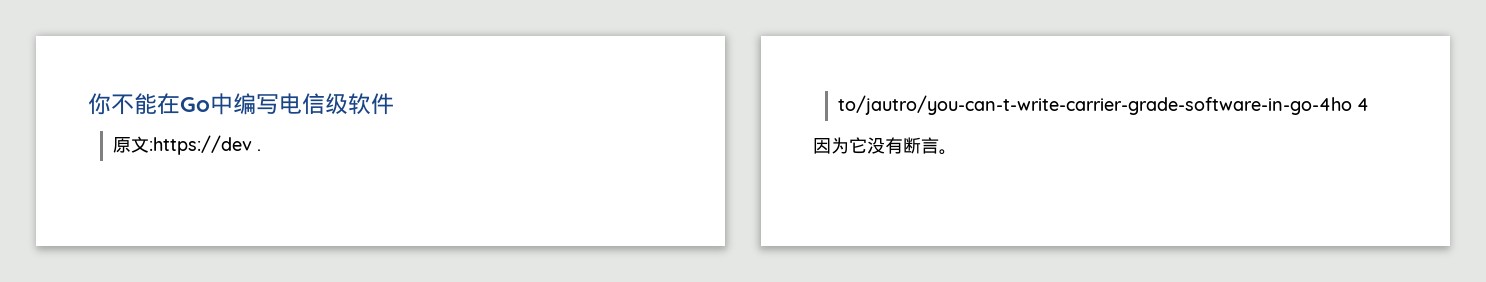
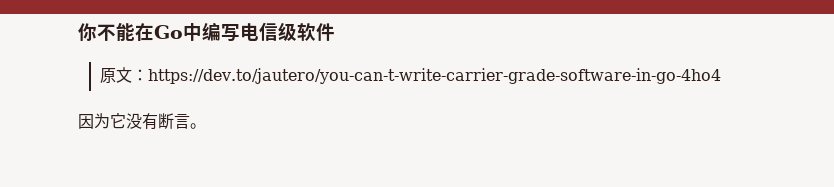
- 原文:https://dev . to/jautro/you-can-t-write-carrier-grade-software-in-go-4ho 4
+ 原文：https://dev.to/jautero/you-can-t-write-carrier-grade-software-in-go-4ho4

